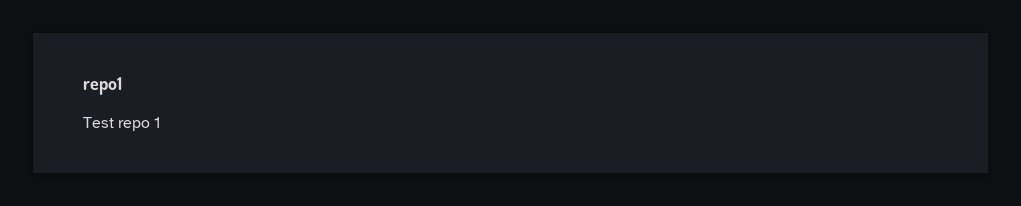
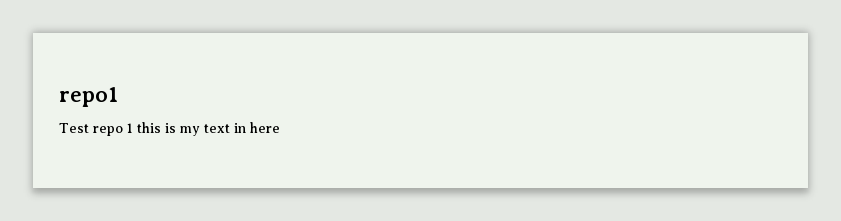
- Test repo 1
+ Test repo 1 this is my text in here

